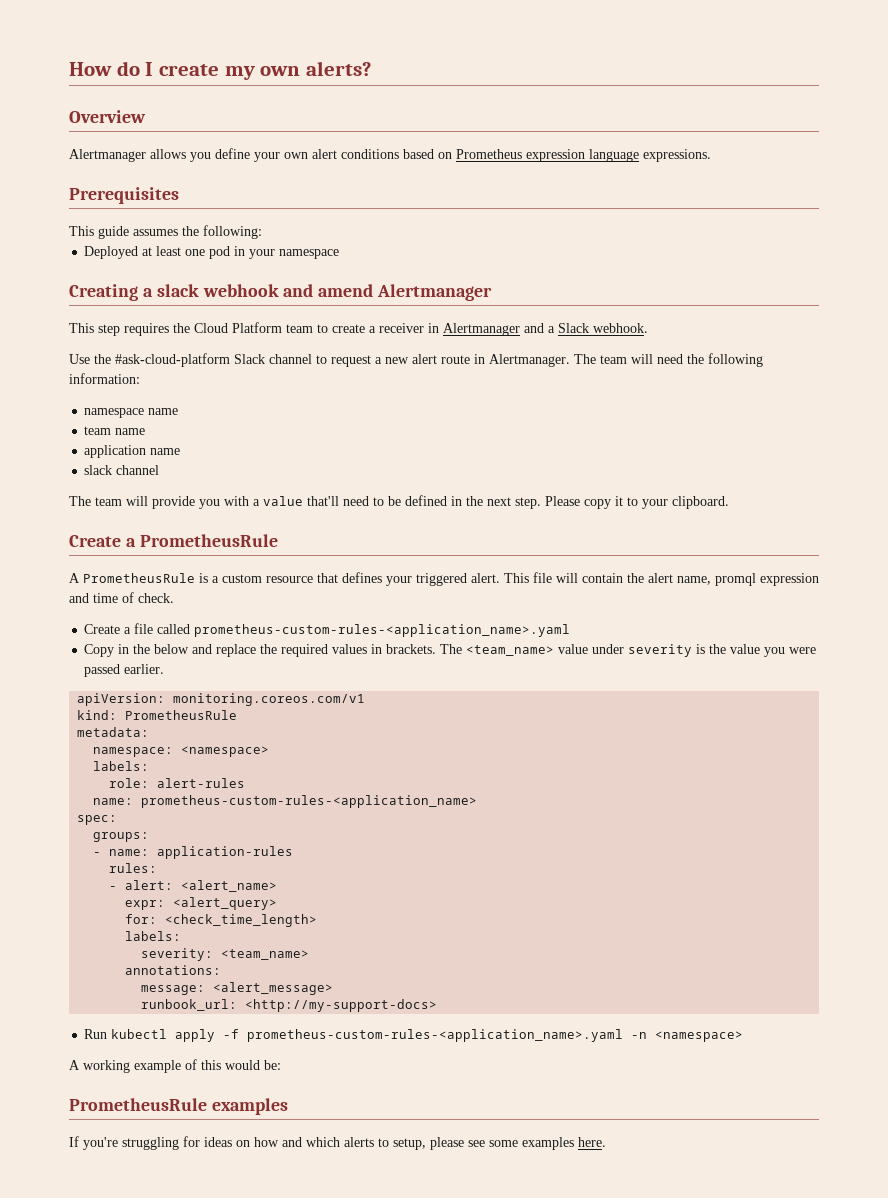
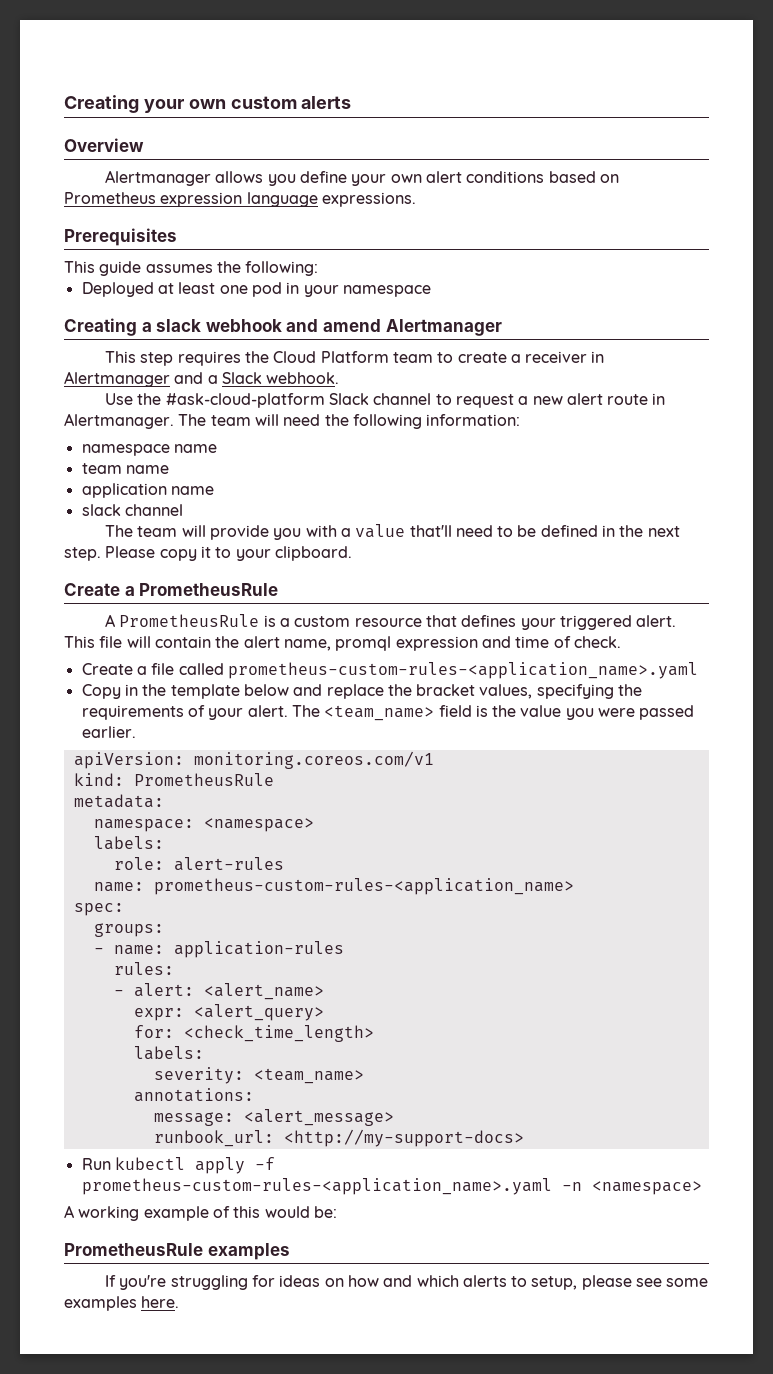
- How do I create my own alerts?
+ Creating your own custom alerts
- Copy in the below and replace the required values in brackets. The <team_name> value under severity is the value you were passed earlier.
+ Copy in the template below and replace the bracket values, specifying the requirements of your alert. The <team_name> field is the value you were passed earlier.

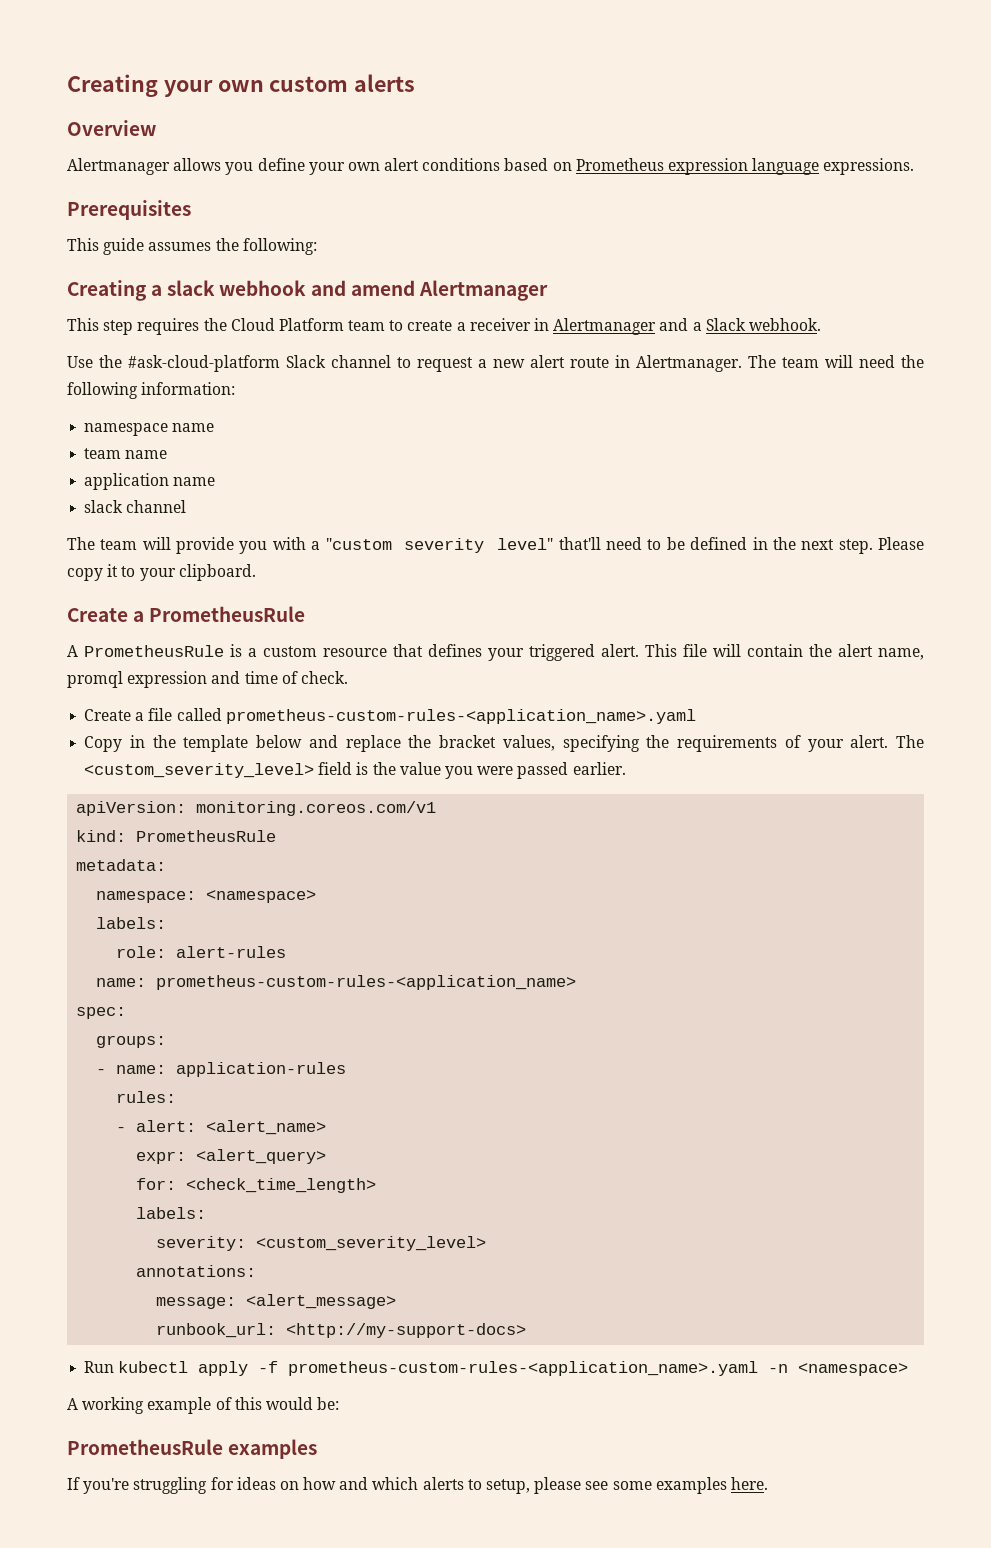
- Deployed at least one pod in your namespace
- The team will provide you with a value that'll need to be defined in the next step.
+ The team will provide you with a "custom severity level" that'll need to be defined in the next step.
- The <team_name> field is the value you were passed earlier.
+ The <custom_severity_level> field is the value you were passed earlier.
- severity: <team_name>
+ severity: <custom_severity_level>

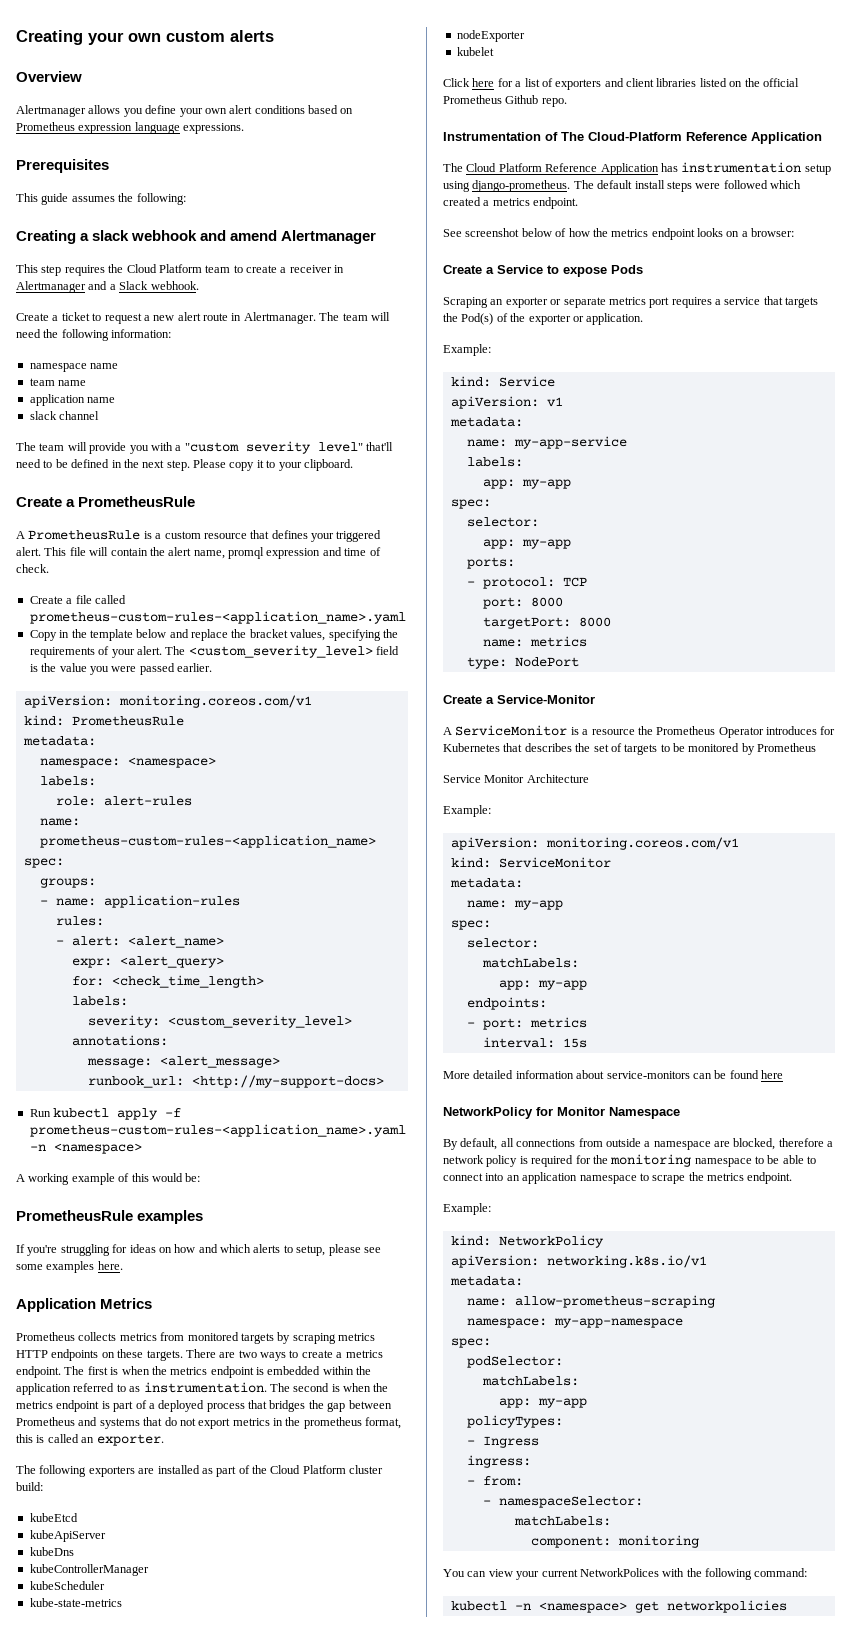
- Use the #ask-cloud-platform Slack channel to request a new alert route in Alertmanager.
+ Create a ticket to request a new alert route in Alertmanager.
+ Application Metrics
+ Prometheus collects metrics from monitored targets by scraping metrics HTTP endpoints on these targets. There are two ways to create a metrics endpoint. The first is when the metrics endpoint is embedded within the application referred to as instrumentation. The second is when the metrics endpoint is part of a deployed process that bridges the gap between Prometheus and systems that do not export metrics in the prometheus format, this is called an exporter.
+ The following exporters are installed as part of the Cloud Platform cluster build:
+ kubeEtcd
+ kubeApiServer
+ kubeDns
+ kubeControllerManager
+ kubeScheduler
+ kube-state-metrics
+ nodeExporter
+ kubelet
+ Click here for a list of exporters and client libraries listed on the official Prometheus Github repo.
+ Instrumentation of The Cloud-Platform Reference Application
+ The Cloud Platform Reference Application has instrumentation setup using django-prometheus. The default install steps were followed which created a metrics endpoint.
+ See screenshot below of how the metrics endpoint looks on a browser:
+ Create a Service to expose Pods
+ Scraping an exporter or separate metrics port requires a service that targets the Pod(s) of the exporter or application.
+ Example:
+ kind: Service
+ apiVersion: v1
+ metadata:
+ name: my-app-service
+ labels:
+ app: my-app
+ spec:
+ selector:
+ app: my-app
+ ports:
+ - protocol: TCP
+ port: 8000
+ targetPort: 8000
+ name: metrics
+ type: NodePort
+ Create a Service-Monitor
+ A ServiceMonitor is a resource the Prometheus Operator introduces for Kubernetes that describes the set of targets to be monitored by Prometheus
+ Service Monitor Architecture
+ Example:
+ apiVersion: monitoring.coreos.com/v1
+ kind: ServiceMonitor
+ metadata:
+ name: my-app
+ spec:
+ selector:
+ matchLabels:
+ app: my-app
+ endpoints:
+ - port: metrics
+ interval: 15s
+ More detailed information about service-monitors can be found here
+ NetworkPolicy for Monitor Namespace
+ By default, all connections from outside a namespace are blocked, therefore a network policy is required for the monitoring namespace to be able to connect into an application namespace to scrape the metrics endpoint.
+ Example:
+ kind: NetworkPolicy
+ apiVersion: networking.k8s.io/v1
+ metadata:
+ name: allow-prometheus-scraping
+ namespace: my-app-namespace
+ spec:
+ podSelector:
+ matchLabels:
+ app: my-app
+ policyTypes:
+ - Ingress
+ ingress:
+ - from:
+ - namespaceSelector:
+ matchLabels:
+ component: monitoring
+ You can view your current NetworkPolices with the following command:
+ kubectl -n <namespace> get networkpolicies

